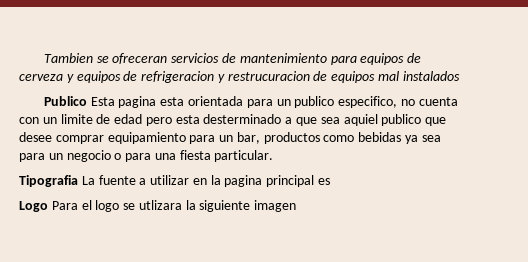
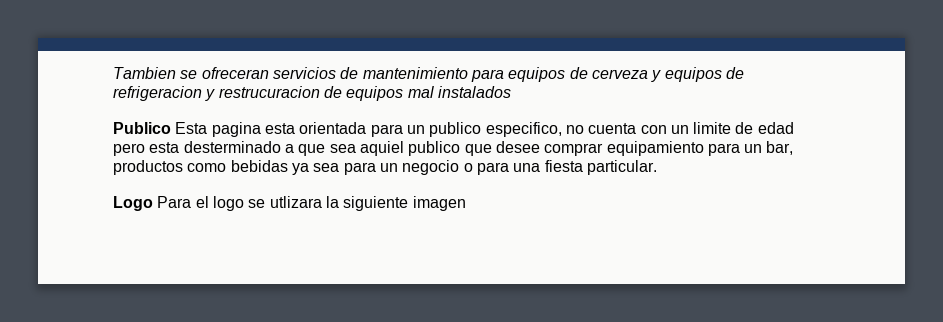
- Tipografia La fuente a utilizar en la pagina principal es

